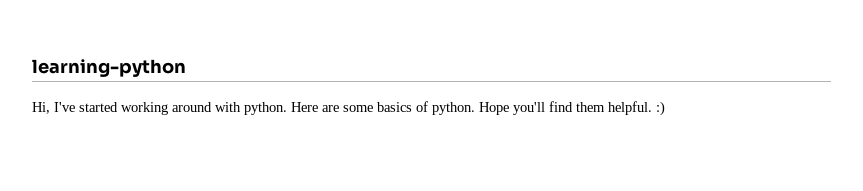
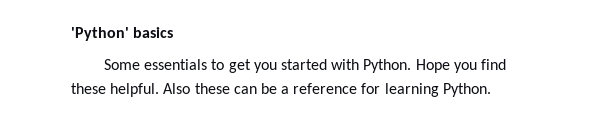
- learning-python
- Hi, I've started working around with python. Here are some basics of python. Hope you'll find them helpful. :)
+ 'Python' basics
+ Some essentials to get you started with Python. Hope you find these helpful. Also these can be a reference for learning Python.

